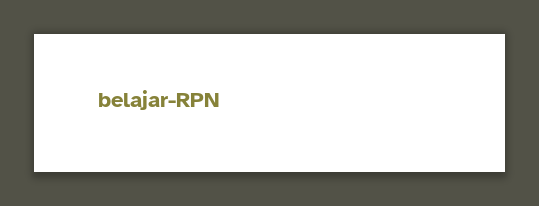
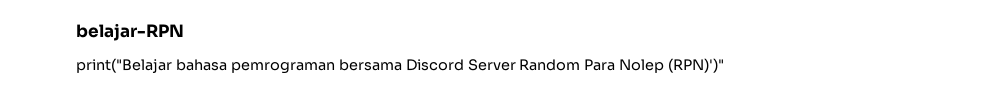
+ print("Belajar bahasa pemrograman bersama Discord Server Random Para Nolep (RPN)')"

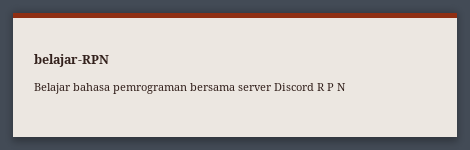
- print("Belajar bahasa pemrograman bersama Discord Server Random Para Nolep (RPN)')"
+ Belajar bahasa pemrograman bersama server Discord R P N

